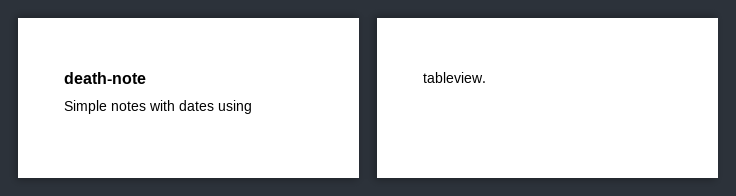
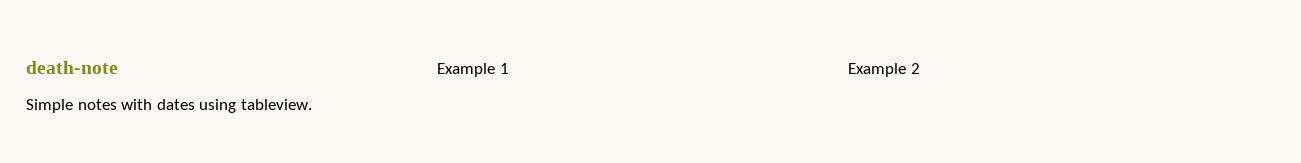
+ Example 1
+ Example 2

